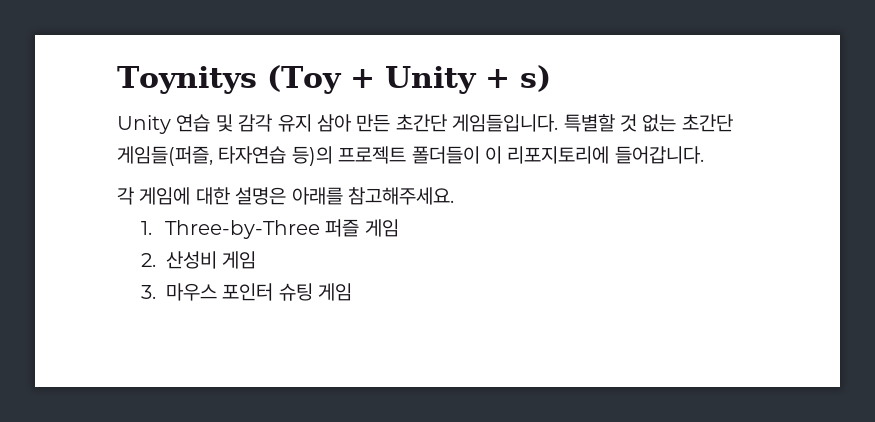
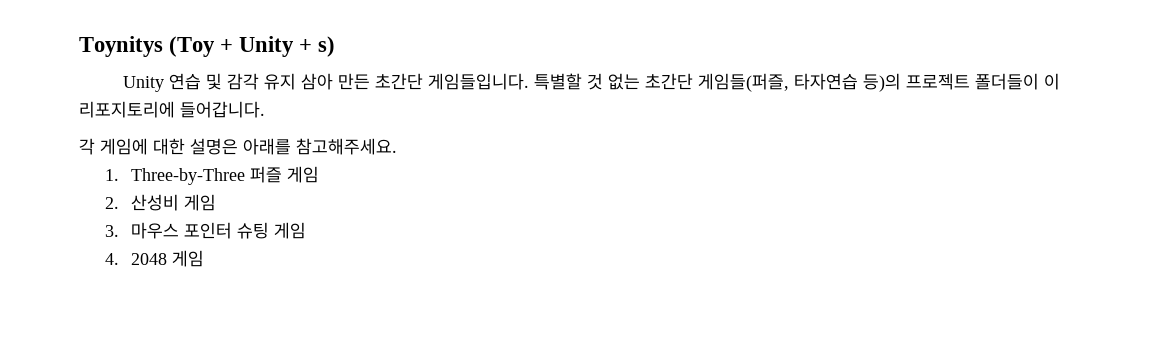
+ 4. 2048 게임

